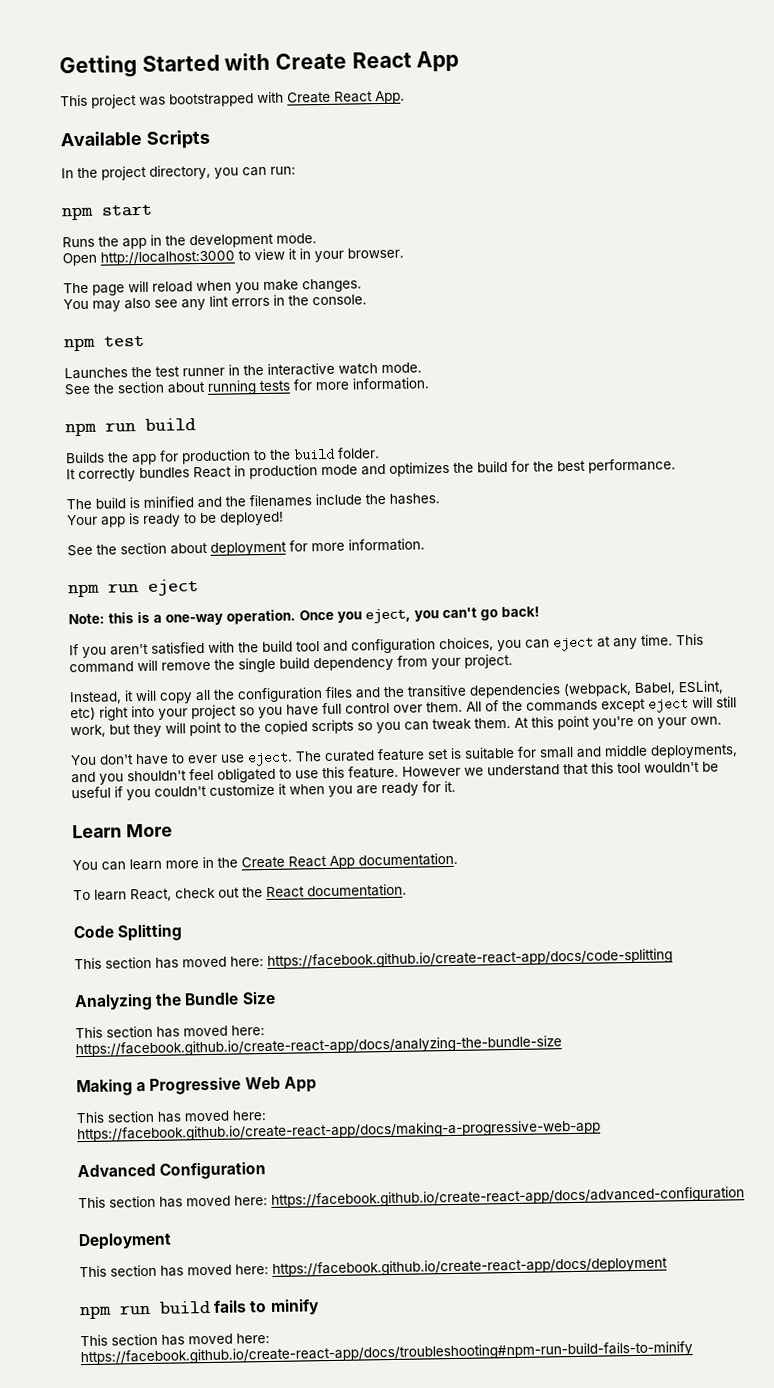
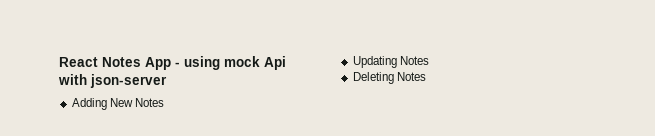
- Getting Started with Create React App
- This project was bootstrapped with Create React App.
- Available Scripts
- In the project directory, you can run:
- npm start
- Runs the app in the development mode.
- Open http://localhost:3000 to view it in your browser.
- The page will reload when you make changes.
- You may also see any lint errors in the console.
- npm test
- Launches the test runner in the interactive watch mode.
- See the section about running tests for more information.
- npm run build
- Builds the app for production to the build folder.
- It correctly bundles React in production mode and optimizes the build for the best performance.
- The build is minified and the filenames include the hashes.
- Your app is ready to be deployed!
- See the section about deployment for more information.
- npm run eject
- Note: this is a one-way operation. Once you eject, you can't go back!
- If you aren't satisfied with the build tool and configuration choices, you can eject at any time. This command will remove the single build dependency from your project.
- Instead, it will copy all the configuration files and the transitive dependencies (webpack, Babel, ESLint, etc) right into your project so you have full control over them. All of the commands except eject will still work, but they will point to the copied scripts so you can tweak them. At this point you're on your own.
- You don't have to ever use eject. The curated feature set is suitable for small and middle deployments, and you shouldn't feel obligated to use this feature. However we understand that this tool wouldn't be useful if you couldn't customize it when you are ready for it.
- Learn More
- You can learn more in the Create React App documentation.
- To learn React, check out the React documentation.
- Code Splitting
- This section has moved here: https://facebook.github.io/create-react-app/docs/code-splitting
- Analyzing the Bundle Size
- This section has moved here: https://facebook.github.io/create-react-app/docs/analyzing-the-bundle-size
- Making a Progressive Web App
- This section has moved here: https://facebook.github.io/create-react-app/docs/making-a-progressive-web-app
- Advanced Configuration
- This section has moved here: https://facebook.github.io/create-react-app/docs/advanced-configuration
- Deployment
- This section has moved here: https://facebook.github.io/create-react-app/docs/deployment
- npm run build fails to minify
- This section has moved here: https://facebook.github.io/create-react-app/docs/troubleshooting#npm-run-build-fails-to-minify
+ React Notes App - using mock Api with json-server
+ Adding New Notes
+ Updating Notes
+ Deleting Notes

